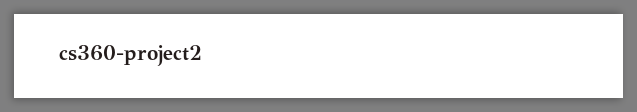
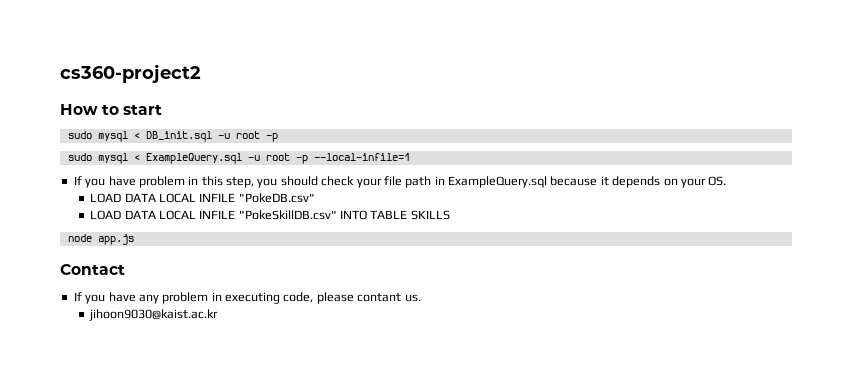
+ How to start
+ sudo mysql < DB_init.sql -u root -p
+ sudo mysql < ExampleQuery.sql -u root -p --local-infile=1
+ If you have problem in this step, you should check your file path in ExampleQuery.sql because it depends on your OS.
+ LOAD DATA LOCAL INFILE "PokeDB.csv"
+ LOAD DATA LOCAL INFILE "PokeSkillDB.csv" INTO TABLE SKILLS
+ node app.js
+ Contact
+ If you have any problem in executing code, please contant us.
+ jihoon9030@kaist.ac.kr

